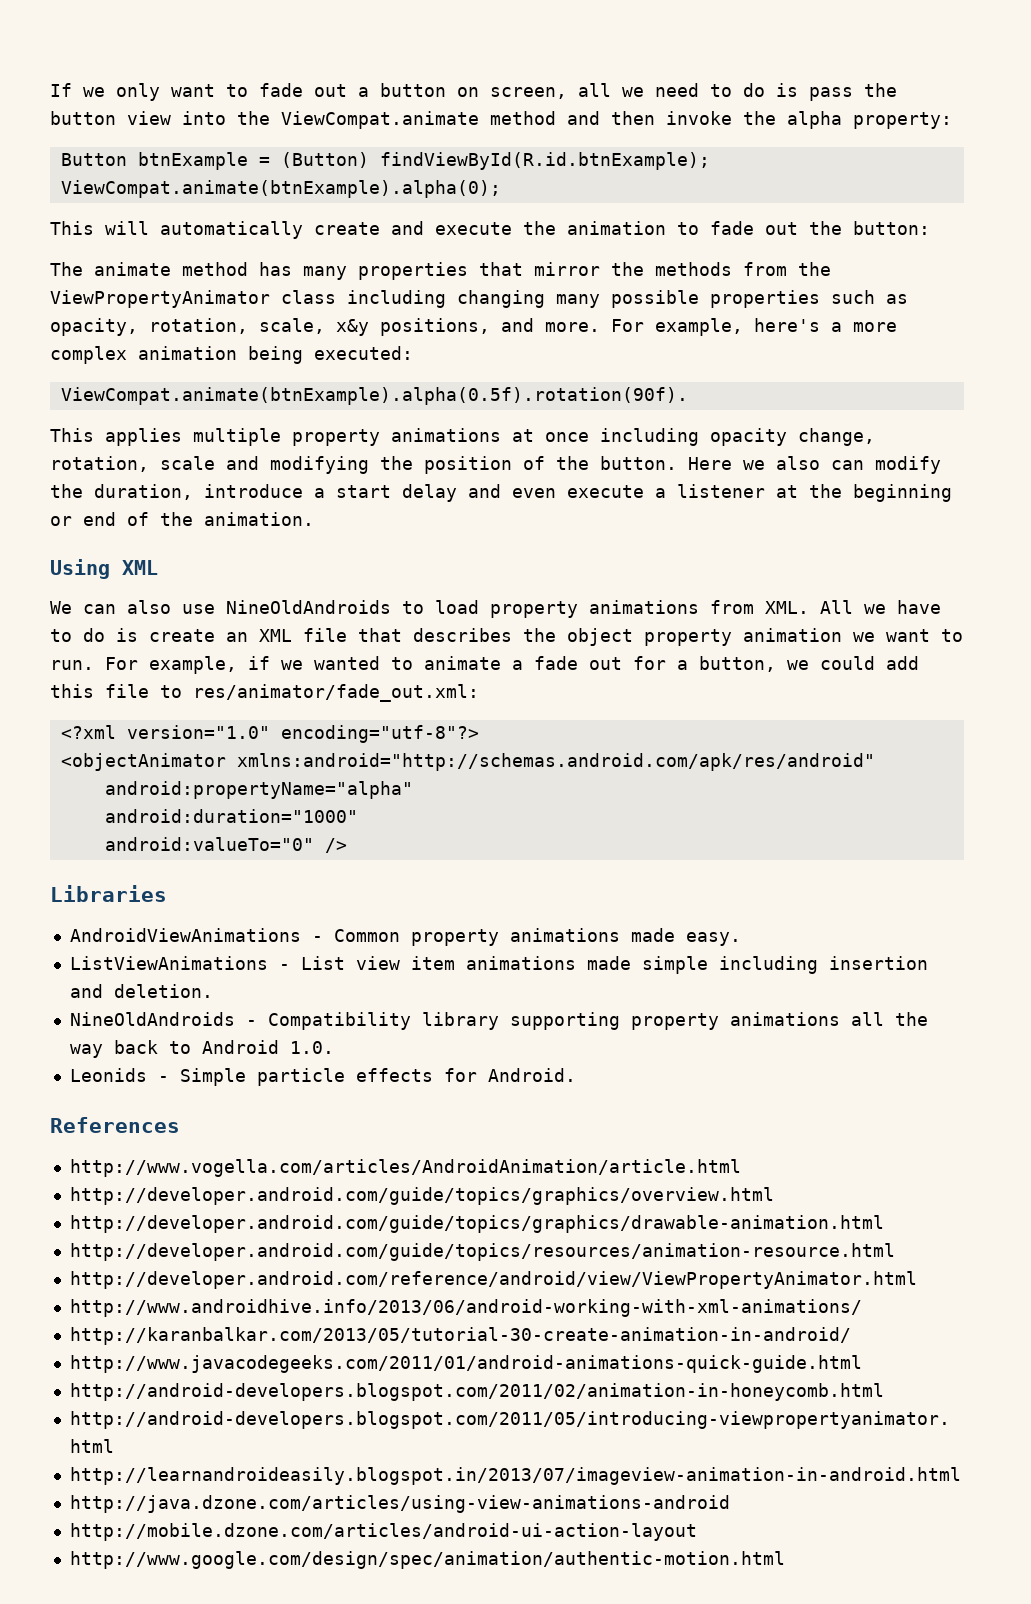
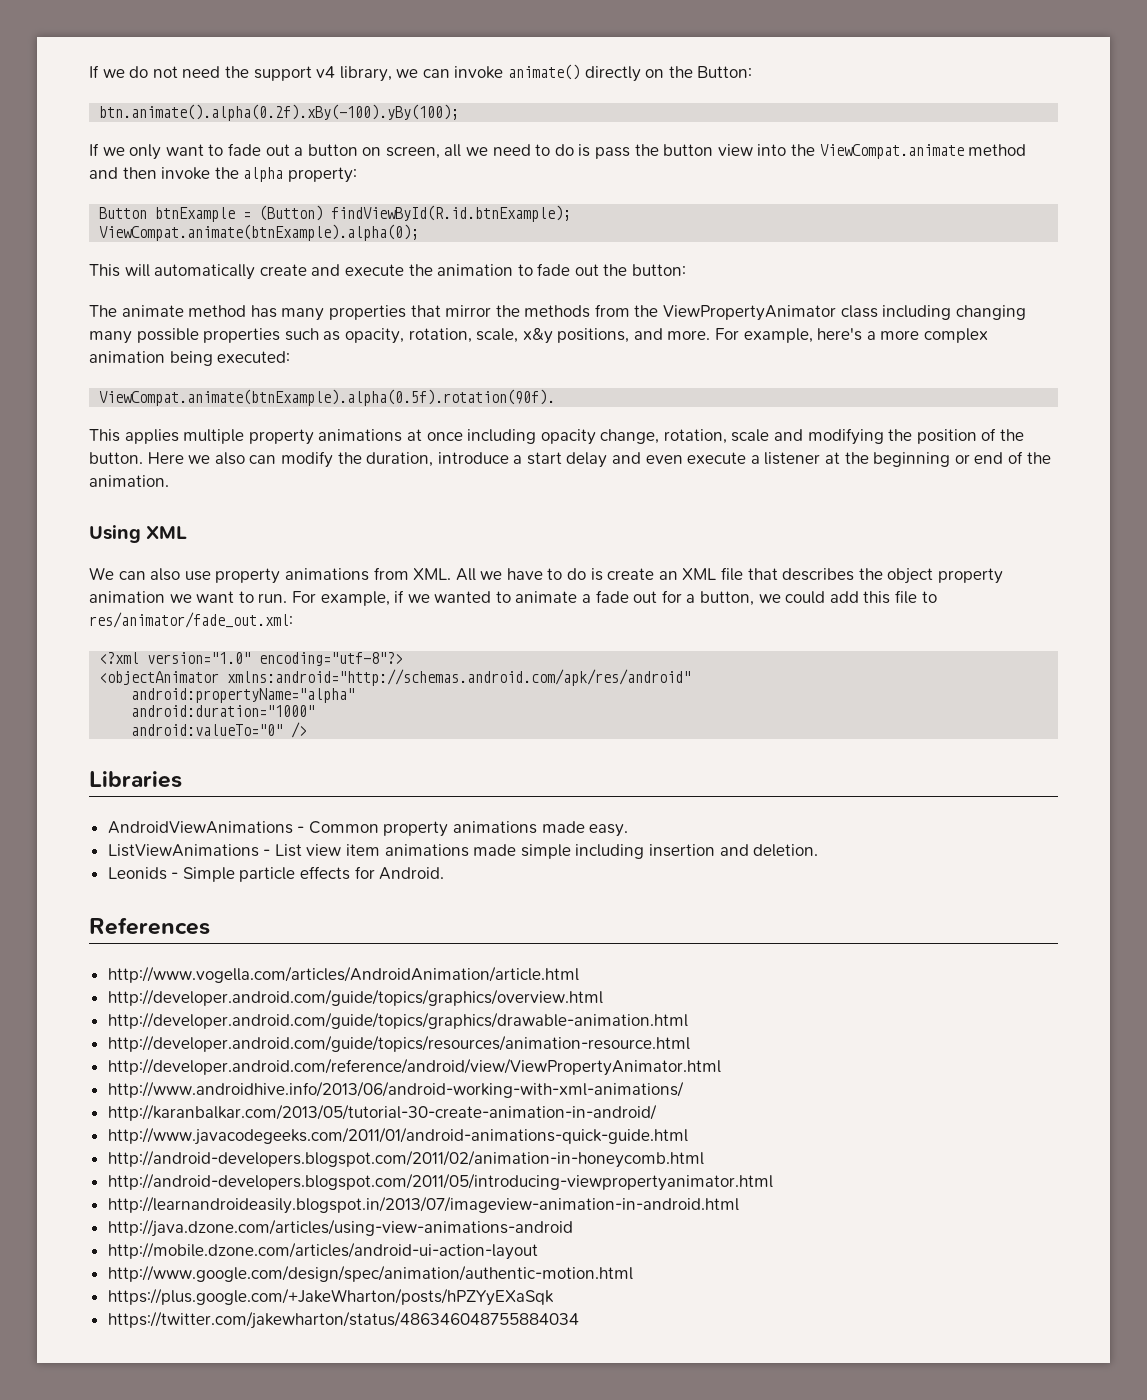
+ If we do not need the support v4 library, we can invoke animate() directly on the Button:
+ btn.animate().alpha(0.2f).xBy(-100).yBy(100);
- We can also use NineOldAndroids to load property animations from XML. All we have to do is create an XML file that describes the object property animation we want to run.
+ We can also use property animations from XML. All we have to do is create an XML file that describes the object property animation we want to run.
- NineOldAndroids - Compatibility library supporting property animations all the way back to Android 1.0.
+ https://plus.google.com/+JakeWharton/posts/hPZYyEXaSqk
+ https://twitter.com/jakewharton/status/486346048755884034

